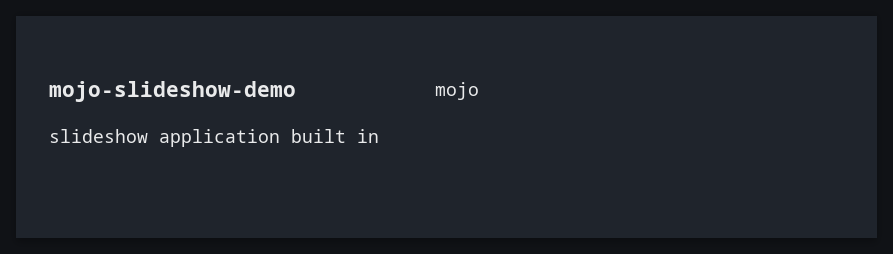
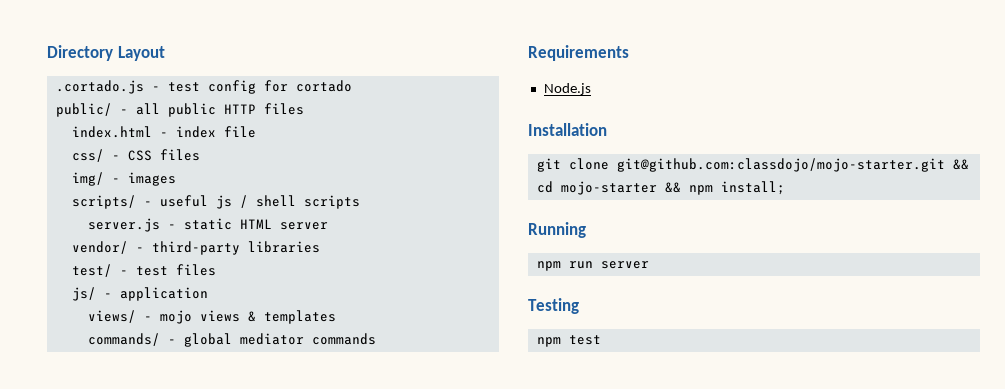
- mojo-slideshow-demo
- slideshow application built in mojo
+ Directory Layout
+ .cortado.js - test config for cortado
+ public/ - all public HTTP files
+ index.html - index file
+ css/ - CSS files
+ img/ - images
+ scripts/ - useful js / shell scripts
+ server.js - static HTML server
+ vendor/ - third-party libraries
+ test/ - test files
+ js/ - application
+ views/ - mojo views & templates
+ commands/ - global mediator commands
+ Requirements
+ Node.js
+ Installation
+ git clone git@github.com:classdojo/mojo-starter.git && cd mojo-starter && npm install;
+ Running
+ npm run server
+ Testing
+ npm test

